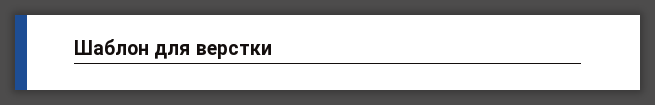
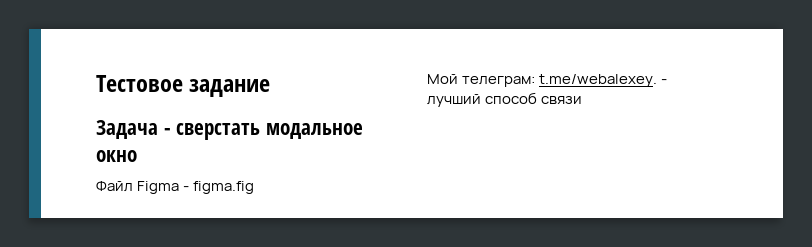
- Шаблон для верстки
+ Тестовое задание
+ Задача - сверстать модальное окно
+ Файл Figma - figma.fig
+ Мой телеграм: t.me/webalexey. - лучший способ связи

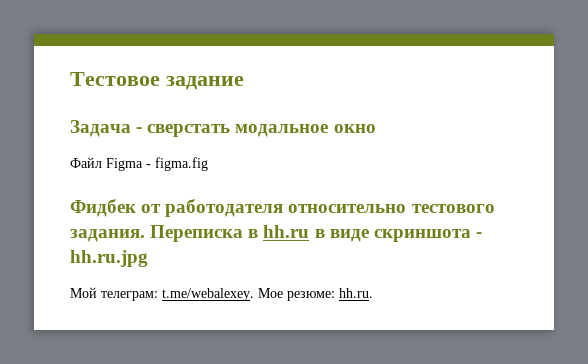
+ Фидбек от работодателя относительно тестового задания. Переписка в hh.ru в виде скриншота - hh.ru.jpg
- Мой телеграм: t.me/webalexey. - лучший способ связи
+ Мой телеграм: t.me/webalexey. Мое резюме: hh.ru.

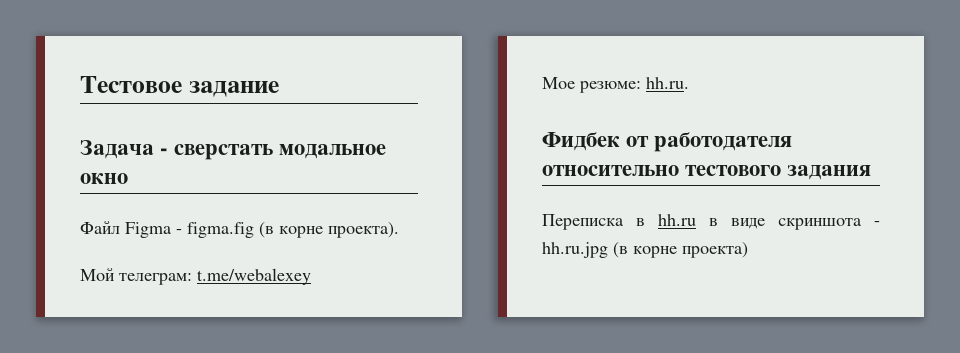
- Файл Figma - figma.fig
+ Файл Figma - figma.fig (в корне проекта).
+ Мой телеграм: t.me/webalexey
+ Мое резюме: hh.ru.
- Фидбек от работодателя относительно тестового задания. Переписка в hh.ru в виде скриншота - hh.ru.jpg
- Мой телеграм: t.me/webalexey. Мое резюме: hh.ru.
+ Фидбек от работодателя относительно тестового задания
+ Переписка в hh.ru в виде скриншота - hh.ru.jpg (в корне проекта)

